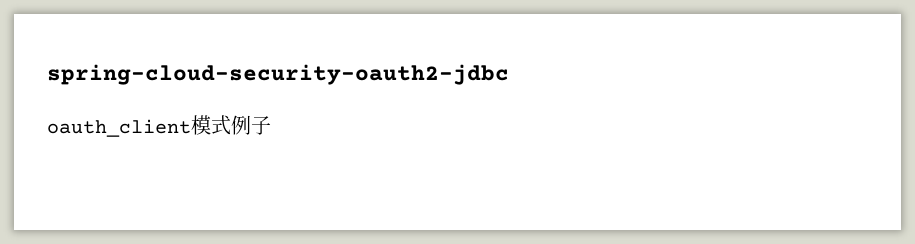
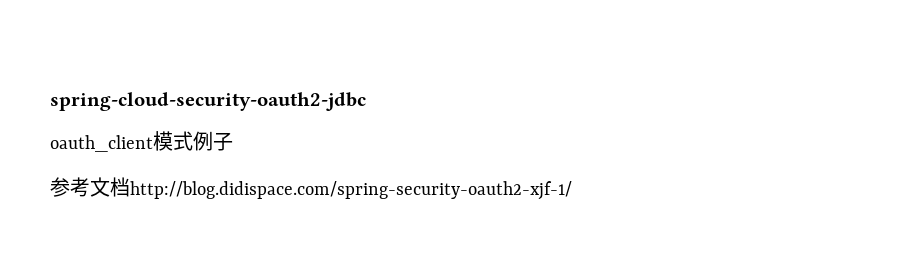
+ 参考文档http://blog.didispace.com/spring-security-oauth2-xjf-1/

